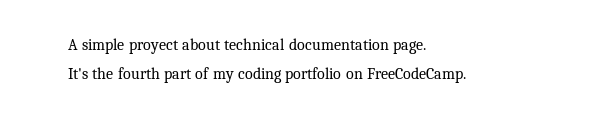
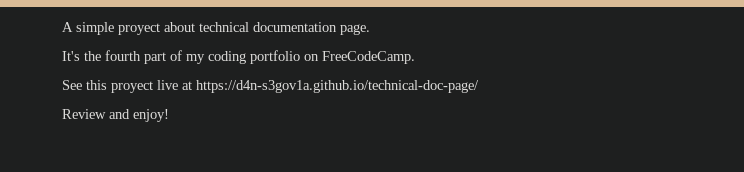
+ See this proyect live at https://d4n-s3gov1a.github.io/technical-doc-page/
+ Review and enjoy!

